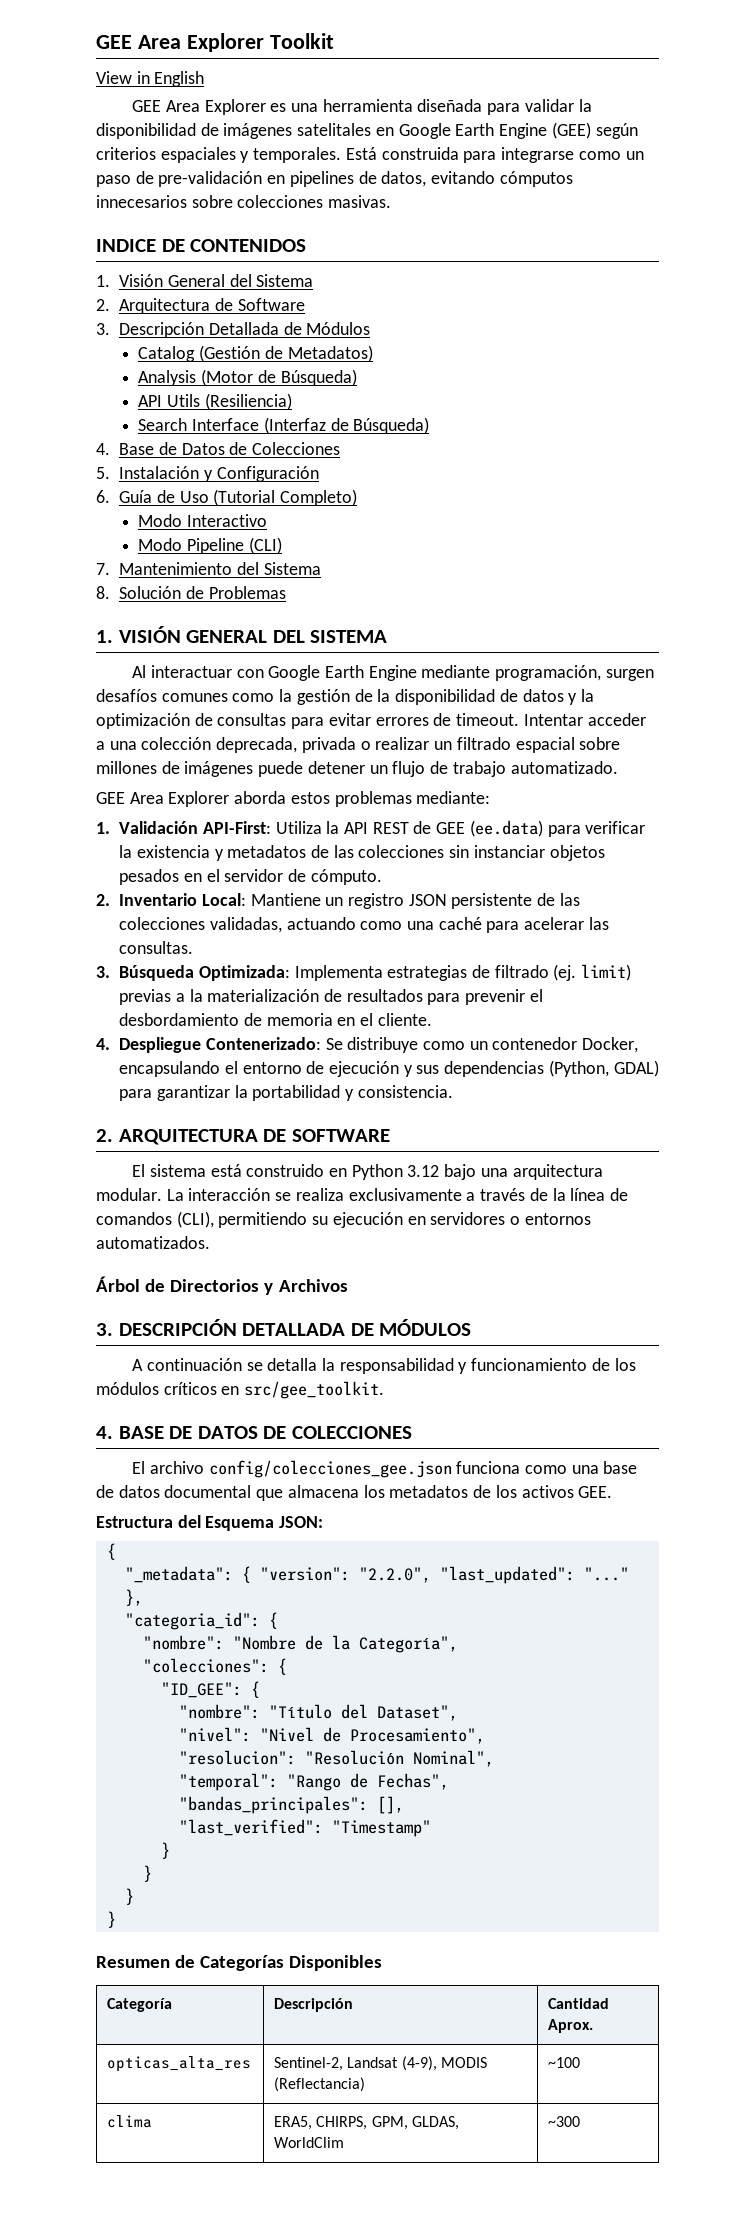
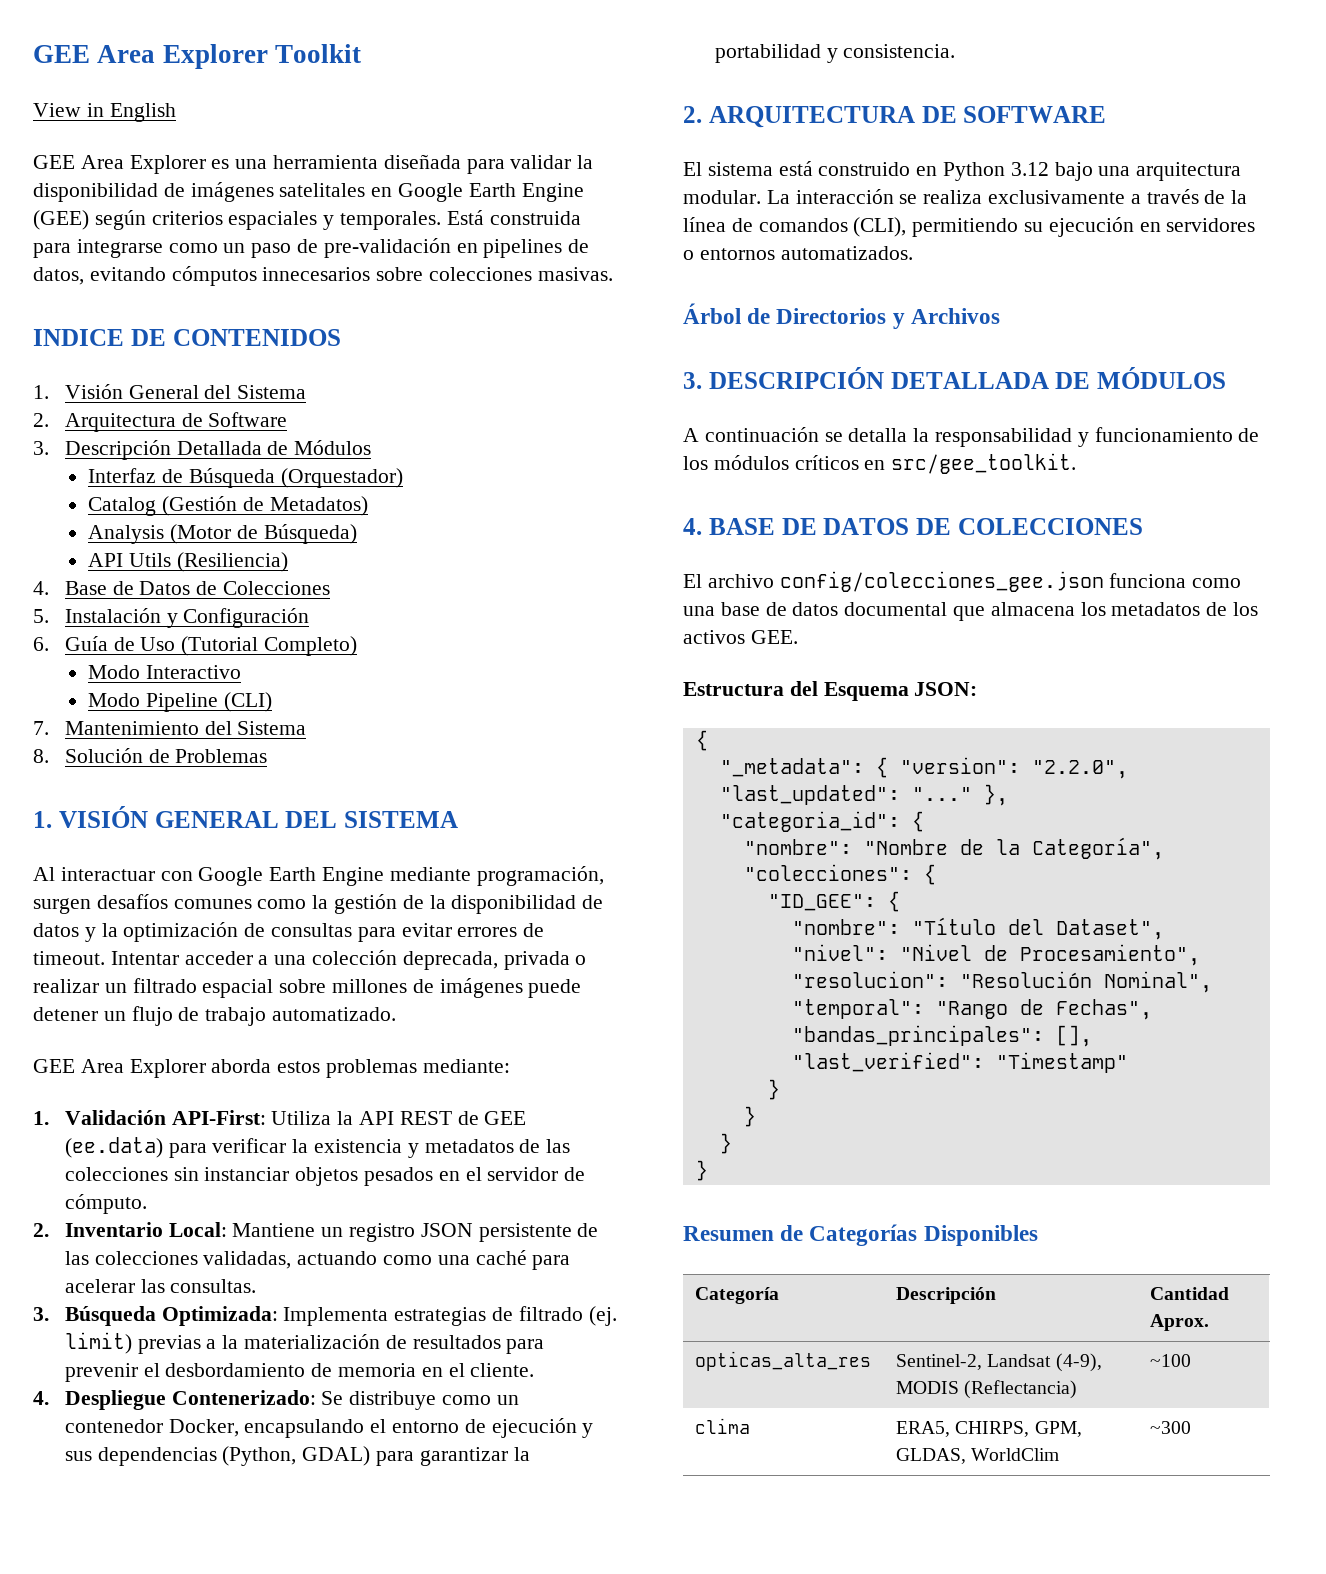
+ Interfaz de Búsqueda (Orquestador)
- Search Interface (Interfaz de Búsqueda)

